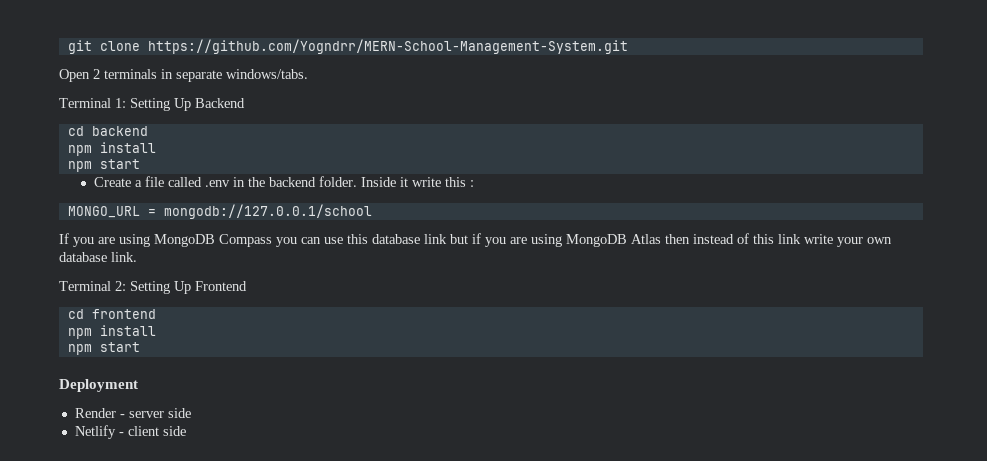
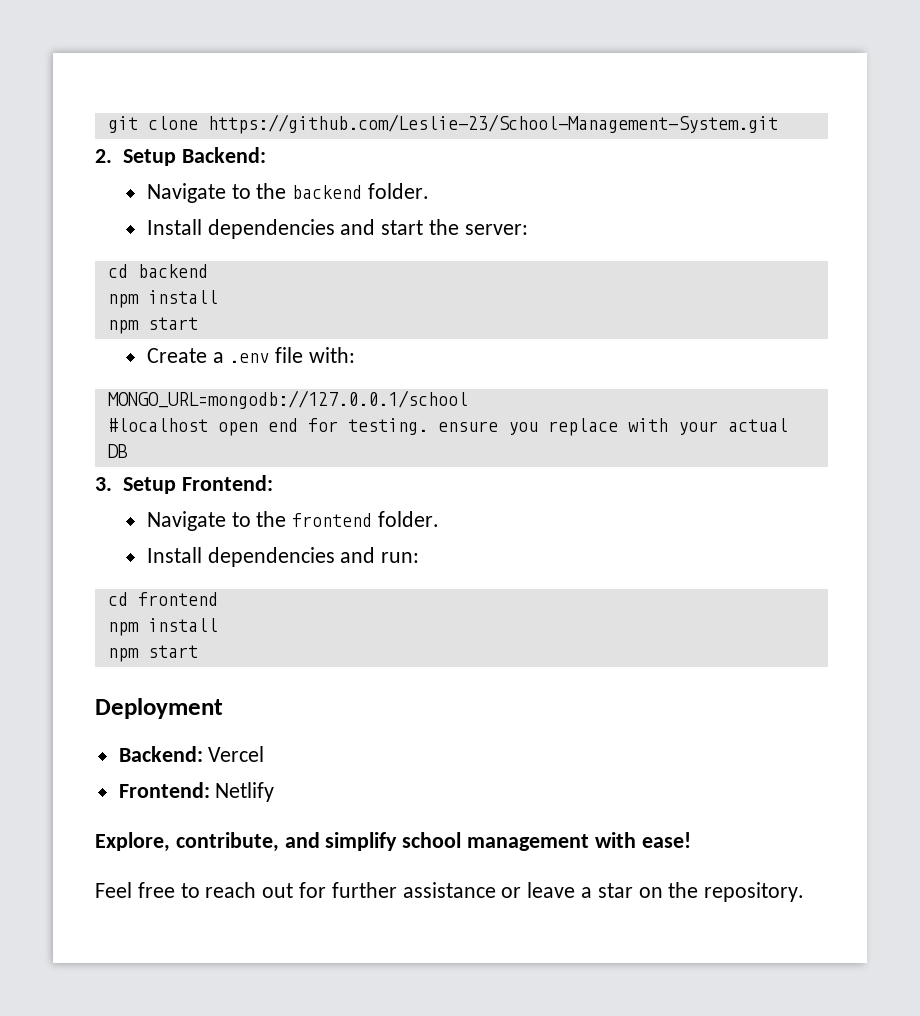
- git clone https://github.com/Yogndrr/MERN-School-Management-System.git
- Open 2 terminals in separate windows/tabs.
- Terminal 1: Setting Up Backend
+ git clone https://github.com/Leslie-23/School-Management-System.git
+ 2. Setup Backend:
+ Navigate to the backend folder.
+ Install dependencies and start the server:
- Create a file called .env in the backend folder. Inside it write this :
- MONGO_URL = mongodb://127.0.0.1/school
- If you are using MongoDB Compass you can use this database link but if you are using MongoDB Atlas then instead of this link write your own database link.
- Terminal 2: Setting Up Frontend
+ Create a .env file with:
+ MONGO_URL=mongodb://127.0.0.1/school
+ #localhost open end for testing. ensure you replace with your actual DB
+ 3. Setup Frontend:
+ Navigate to the frontend folder.
+ Install dependencies and run:
- Render - server side
- Netlify - client side
+ Backend: Vercel
+ Frontend: Netlify
+ Explore, contribute, and simplify school management with ease!
+ Feel free to reach out for further assistance or leave a star on the repository.

